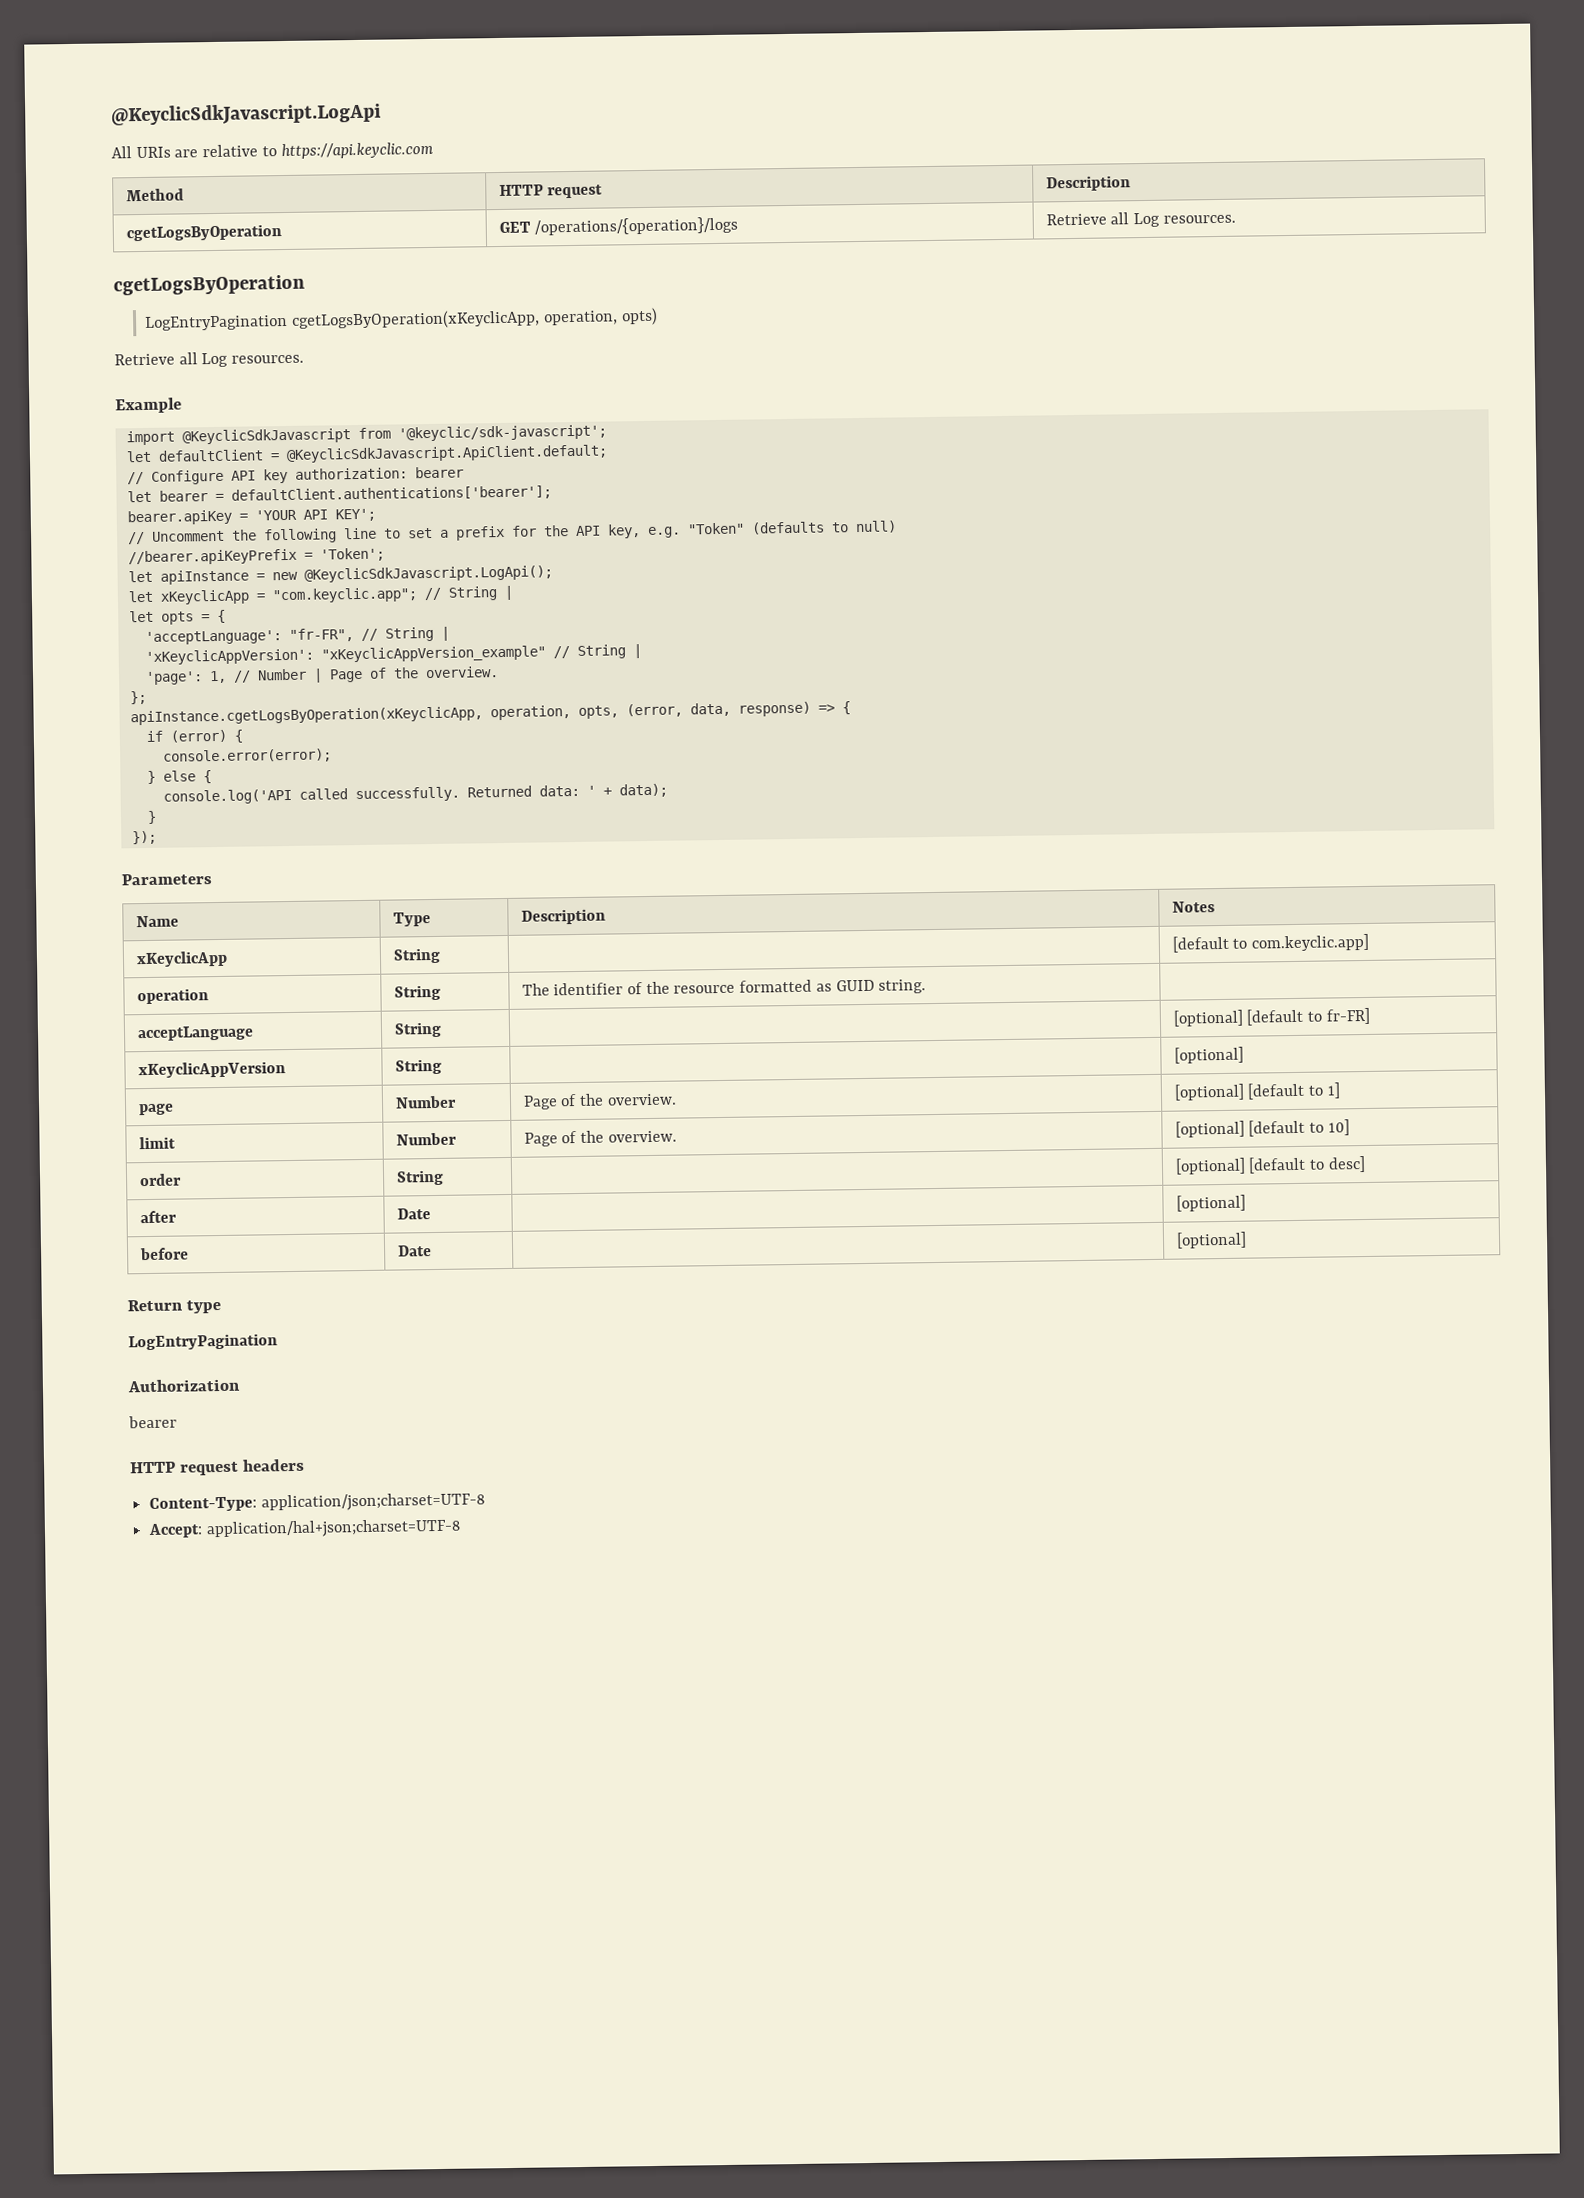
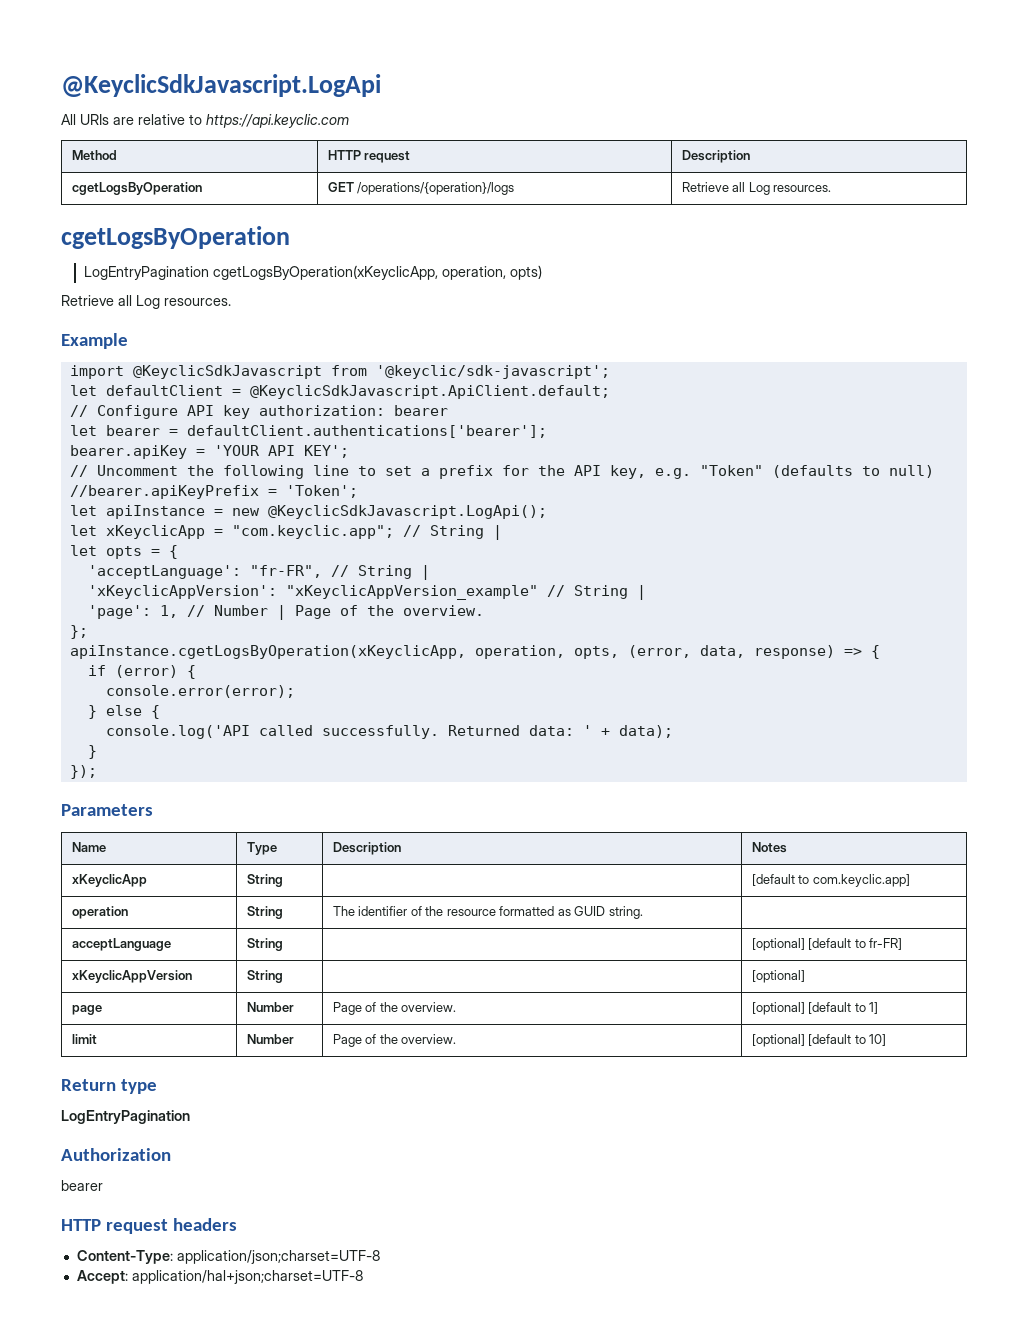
- order | String | | [optional] [default to desc]
- after | Date | | [optional]
- before | Date | | [optional]

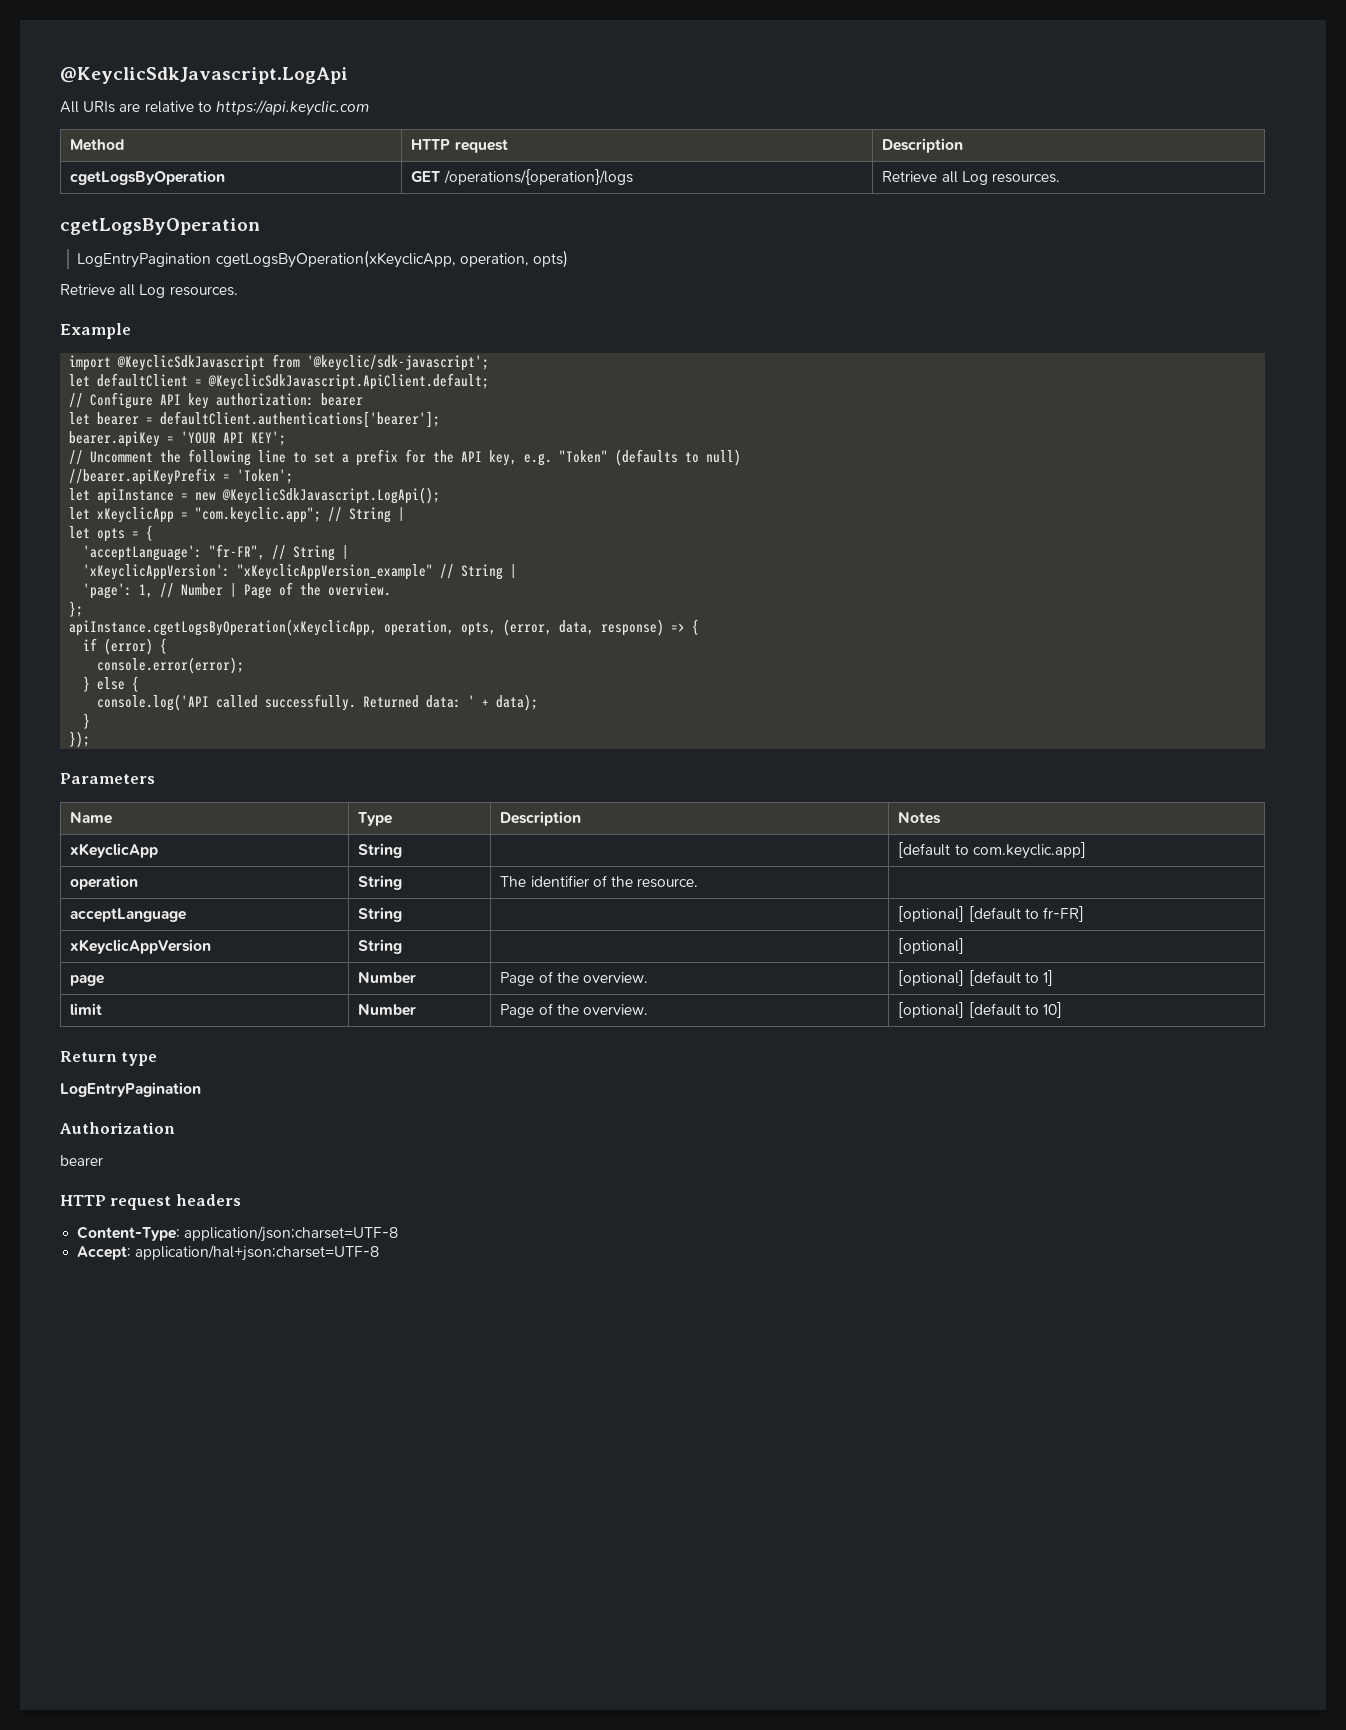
- operation | String | The identifier of the resource formatted as GUID string. |
+ operation | String | The identifier of the resource. |

